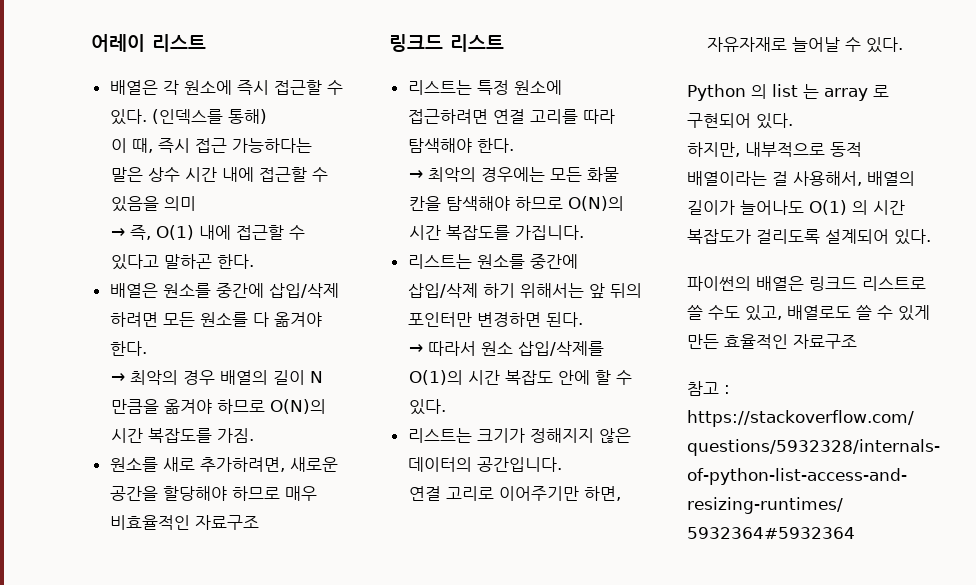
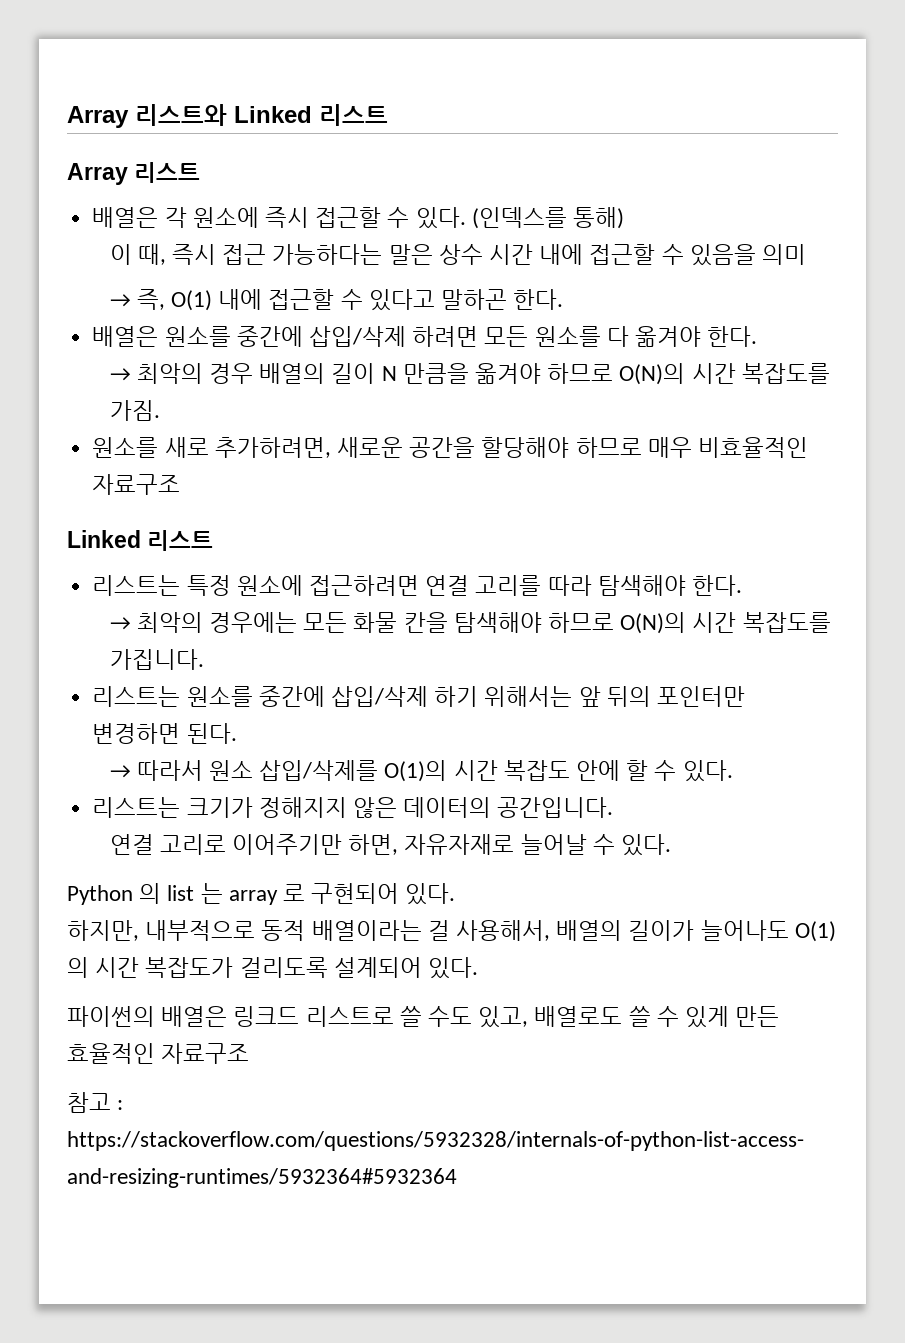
- 어레이 리스트
+ Array 리스트와 Linked 리스트
+ Array 리스트
  원소를 새로 추가하려면, 새로운 공간을 할당해야 하므로 매우 비효율적인 자료구조
- 링크드 리스트
+ Linked 리스트

